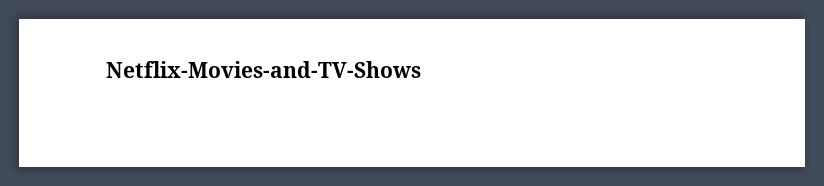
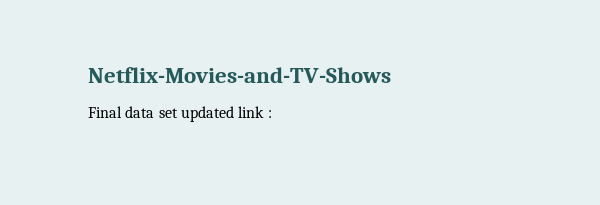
+ Final data set updated link :

